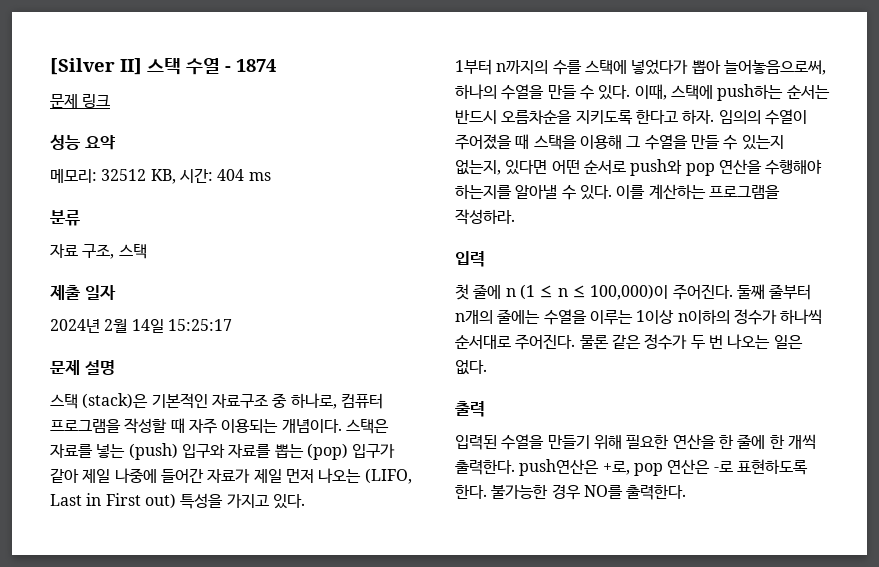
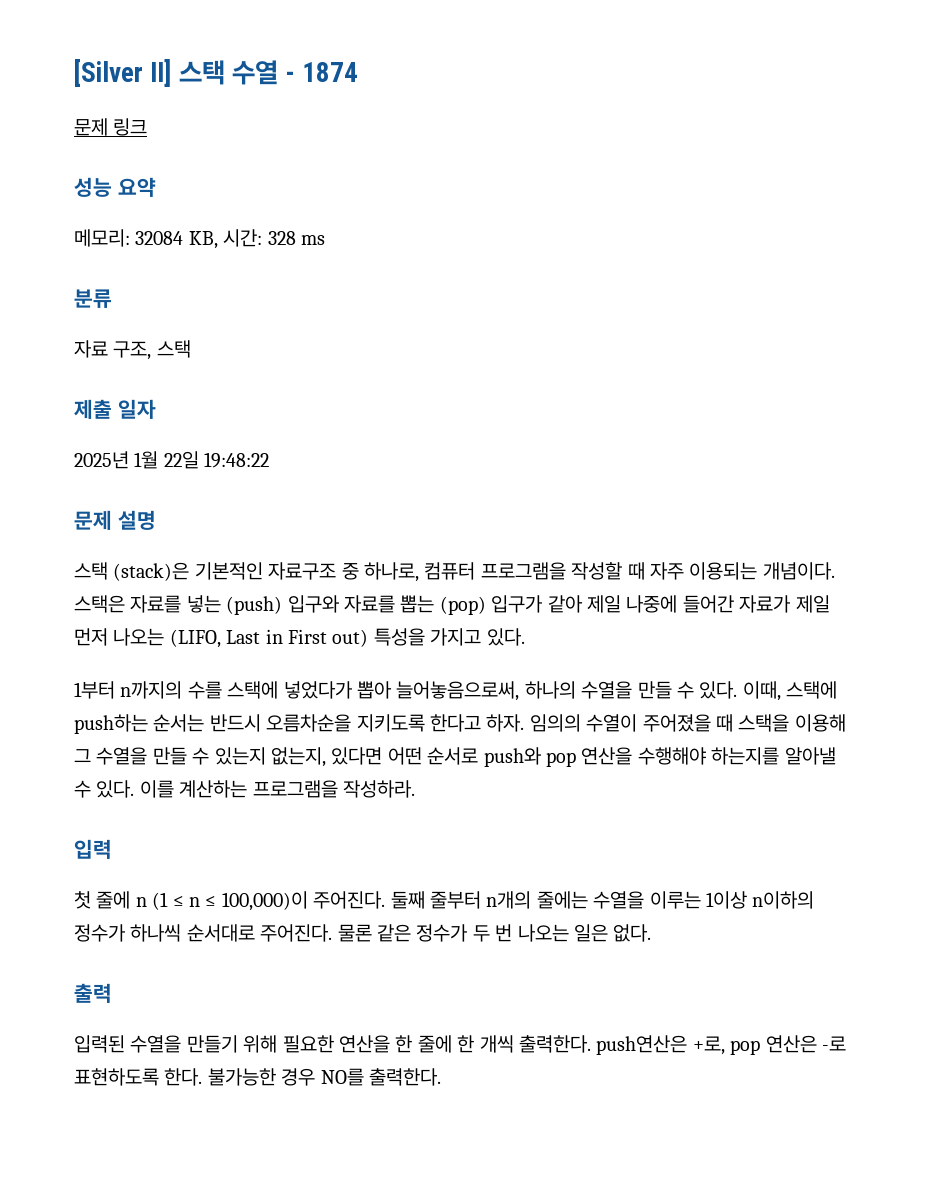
- 메모리: 32512 KB, 시간: 404 ms
+ 메모리: 32084 KB, 시간: 328 ms
- 2024년 2월 14일 15:25:17
+ 2025년 1월 22일 19:48:22

